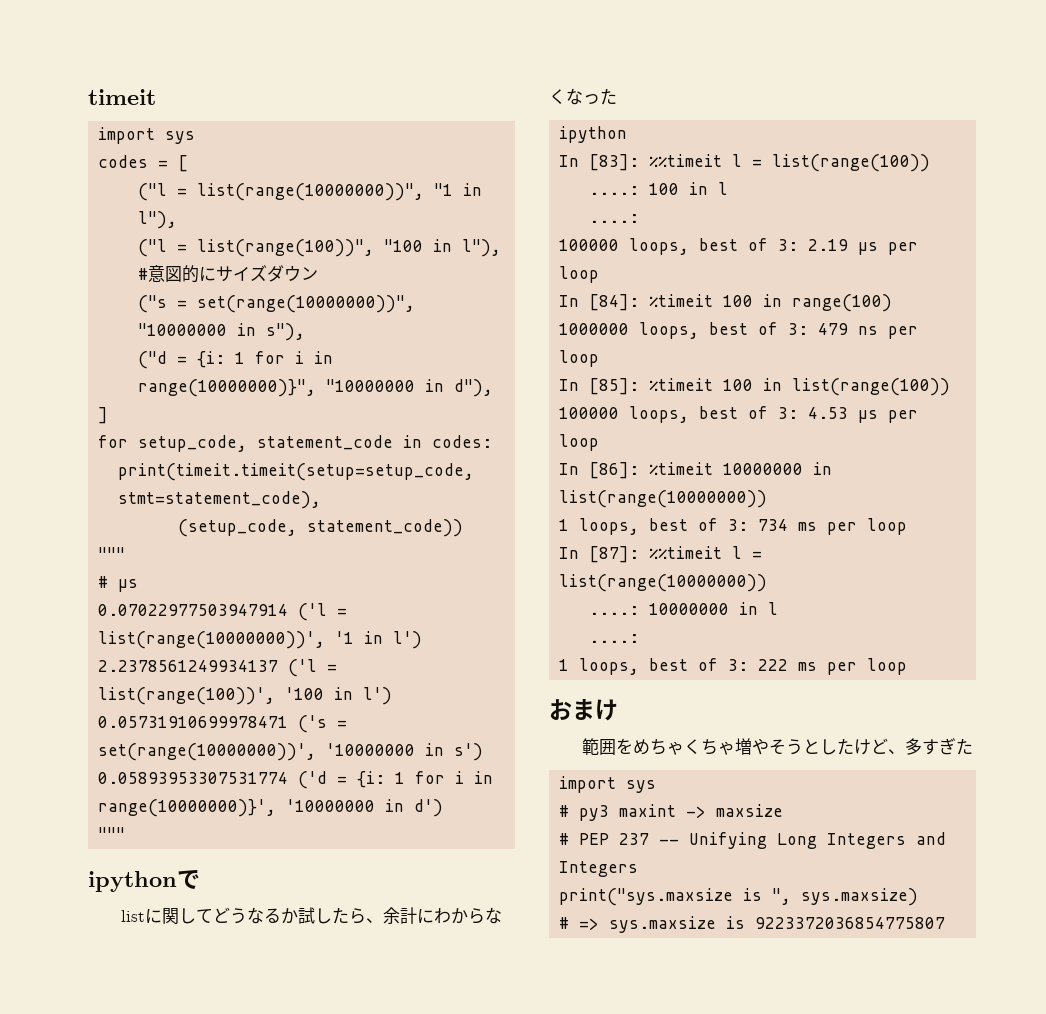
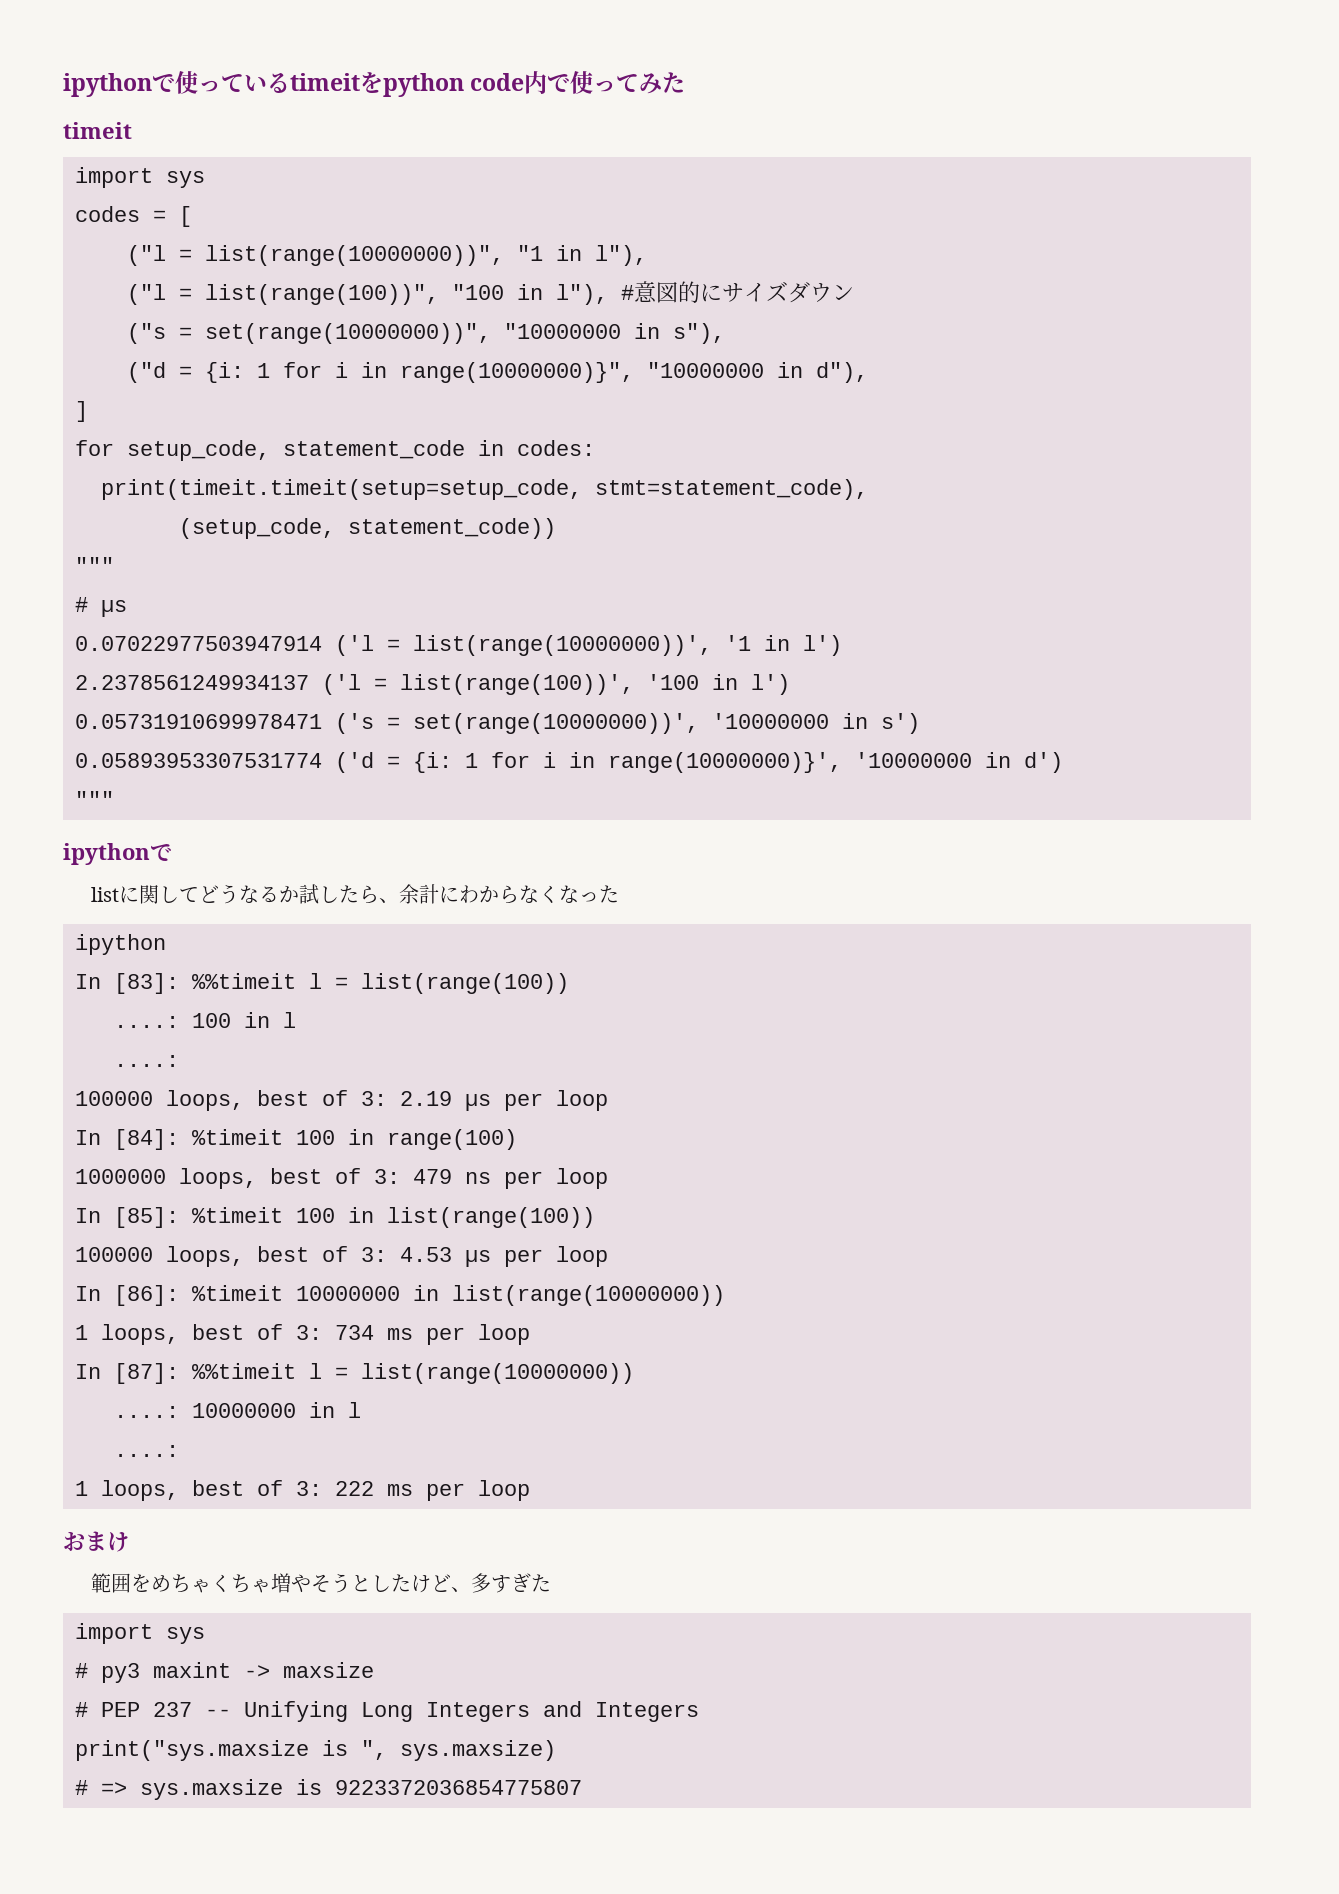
+ ipythonで使っているtimeitをpython code内で使ってみた

